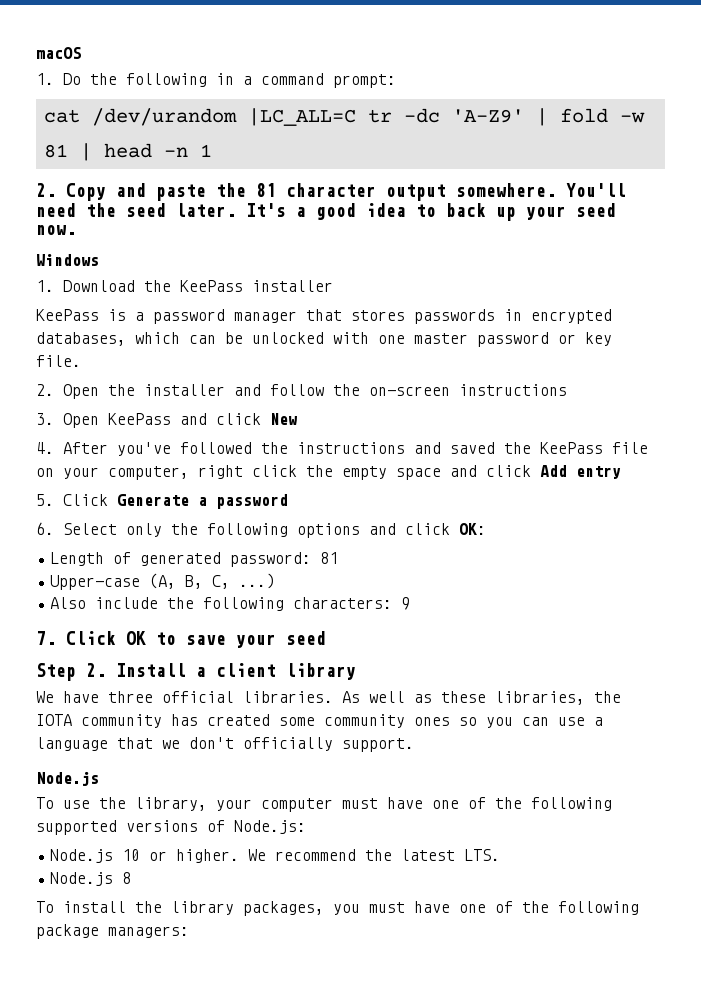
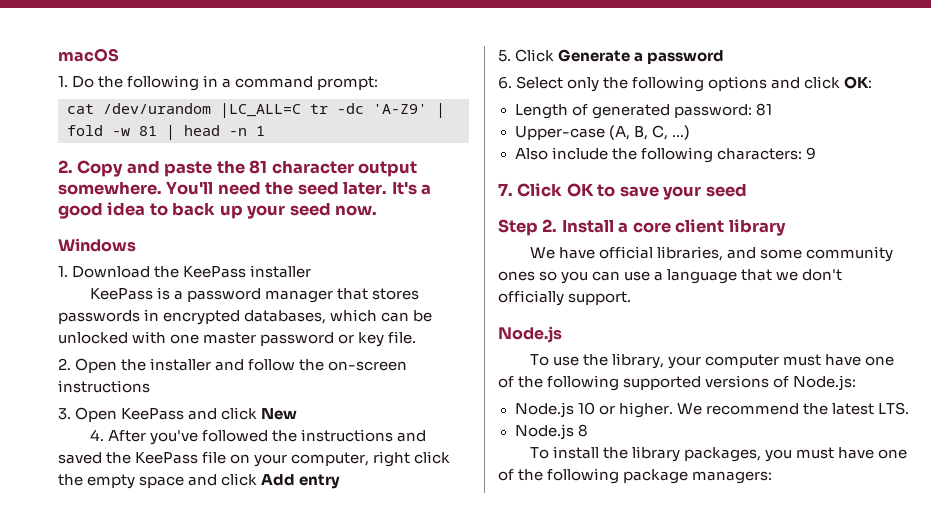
- Step 2. Install a client library
+ Step 2. Install a core client library
- We have three official libraries. As well as these libraries, the IOTA community has created some community ones so you can use a language that we don't officially support.
+ We have official libraries, and some community ones so you can use a language that we don't officially support.

